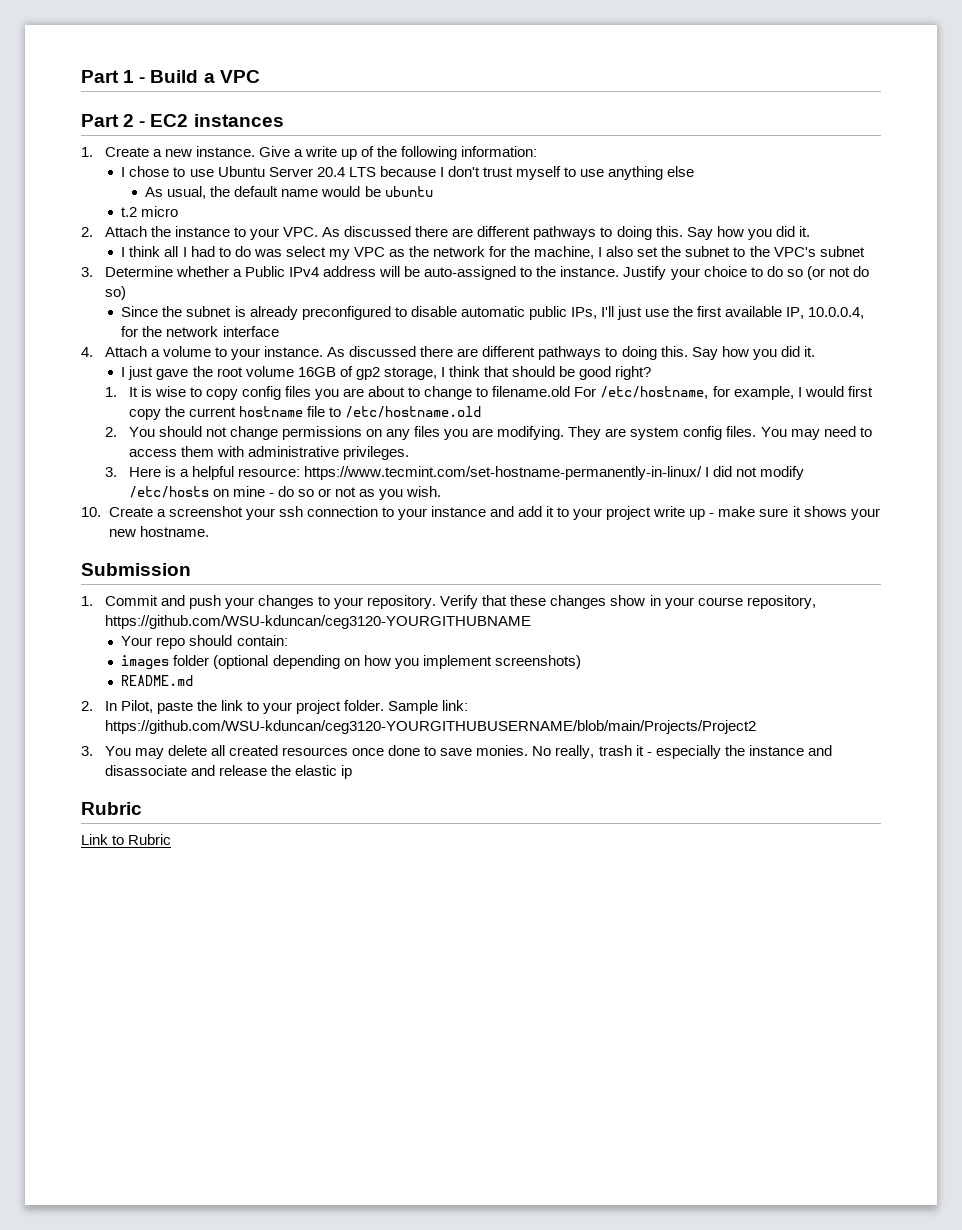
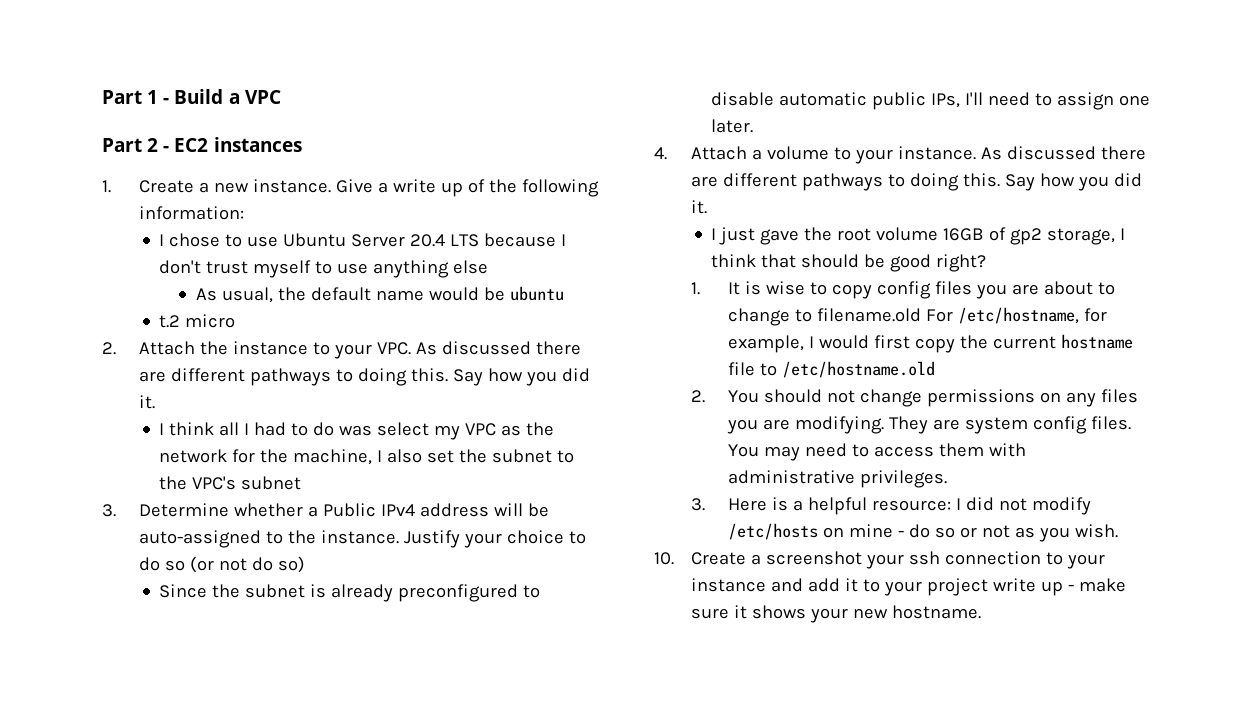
- Since the subnet is already preconfigured to disable automatic public IPs, I'll just use the first available IP, 10.0.0.4, for the network interface
+ Since the subnet is already preconfigured to disable automatic public IPs, I'll need to assign one later.
- 3. Here is a helpful resource: https://www.tecmint.com/set-hostname-permanently-in-linux/ I did not modify /etc/hosts on mine - do so or not as you wish.
+ 3. Here is a helpful resource: I did not modify /etc/hosts on mine - do so or not as you wish.
- Submission
- 1. Commit and push your changes to your repository. Verify that these changes show in your course repository, https://github.com/WSU-kduncan/ceg3120-YOURGITHUBNAME
- Your repo should contain:
- images folder (optional depending on how you implement screenshots)
- README.md
- 2. In Pilot, paste the link to your project folder. Sample link: https://github.com/WSU-kduncan/ceg3120-YOURGITHUBUSERNAME/blob/main/Projects/Project2
- 3. You may delete all created resources once done to save monies. No really, trash it - especially the instance and disassociate and release the elastic ip
- Rubric
- Link to Rubric

